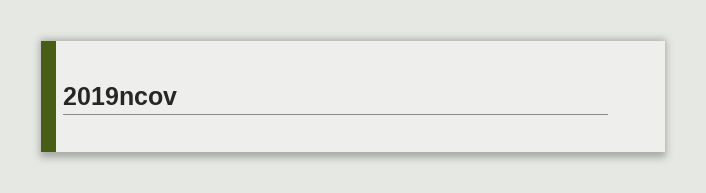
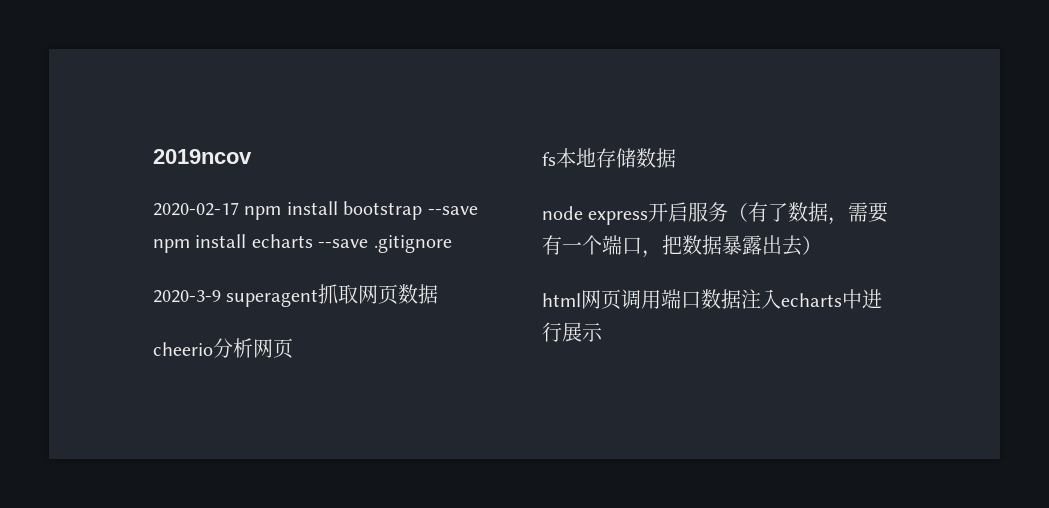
+ 2020-02-17 npm install bootstrap --save npm install echarts --save .gitignore
+ 2020-3-9 superagent抓取网页数据
+ cheerio分析网页
+ fs本地存储数据
+ node express开启服务（有了数据，需要有一个端口，把数据暴露出去）
+ html网页调用端口数据注入echarts中进行展示

